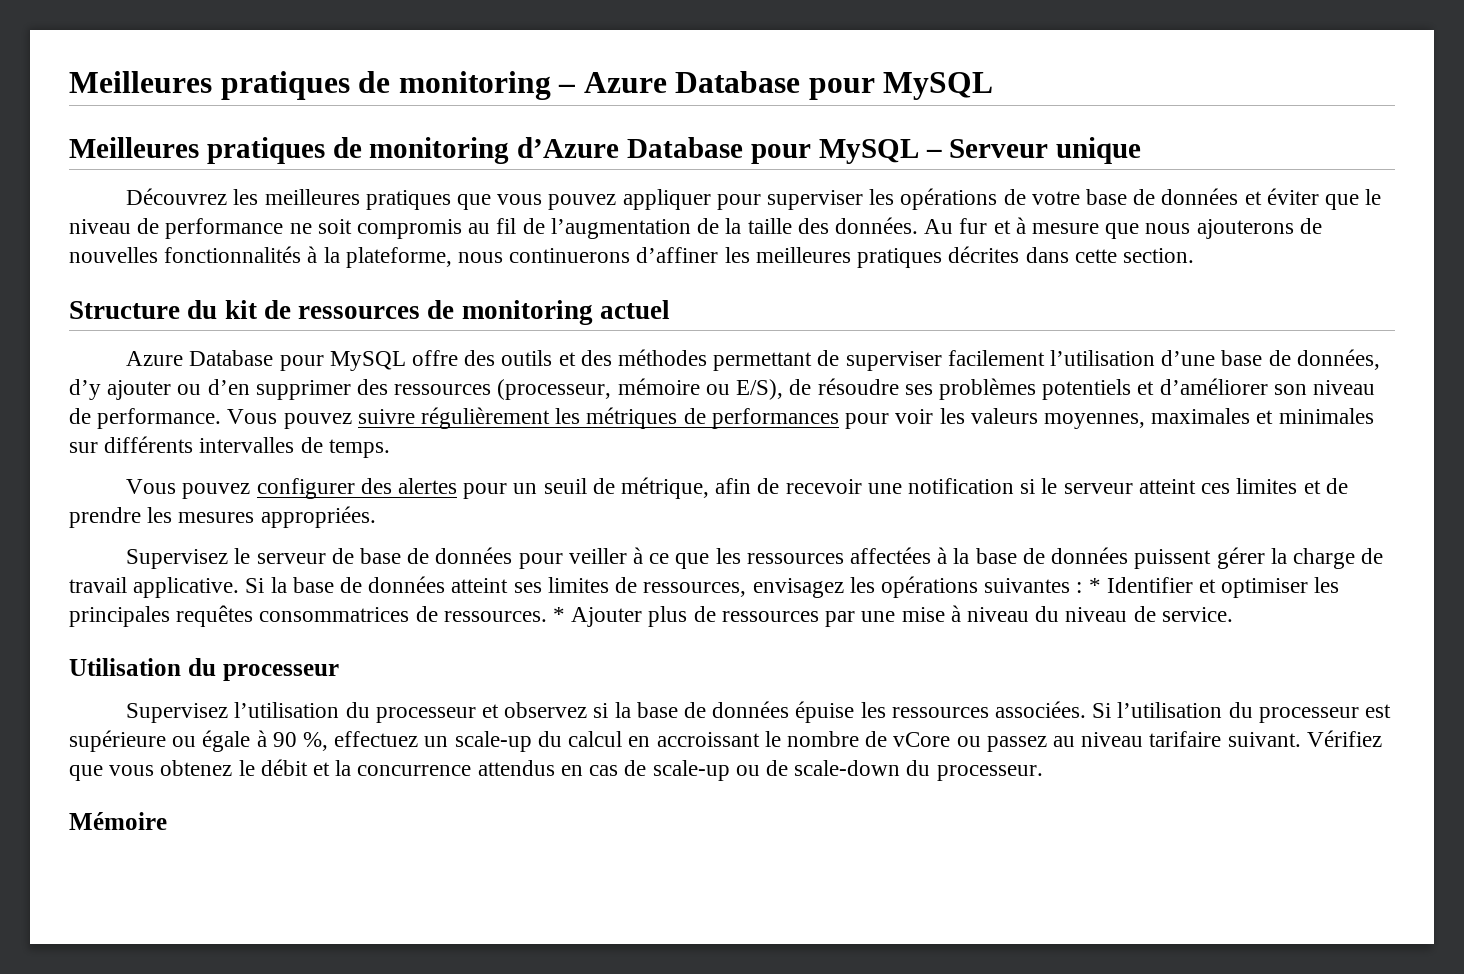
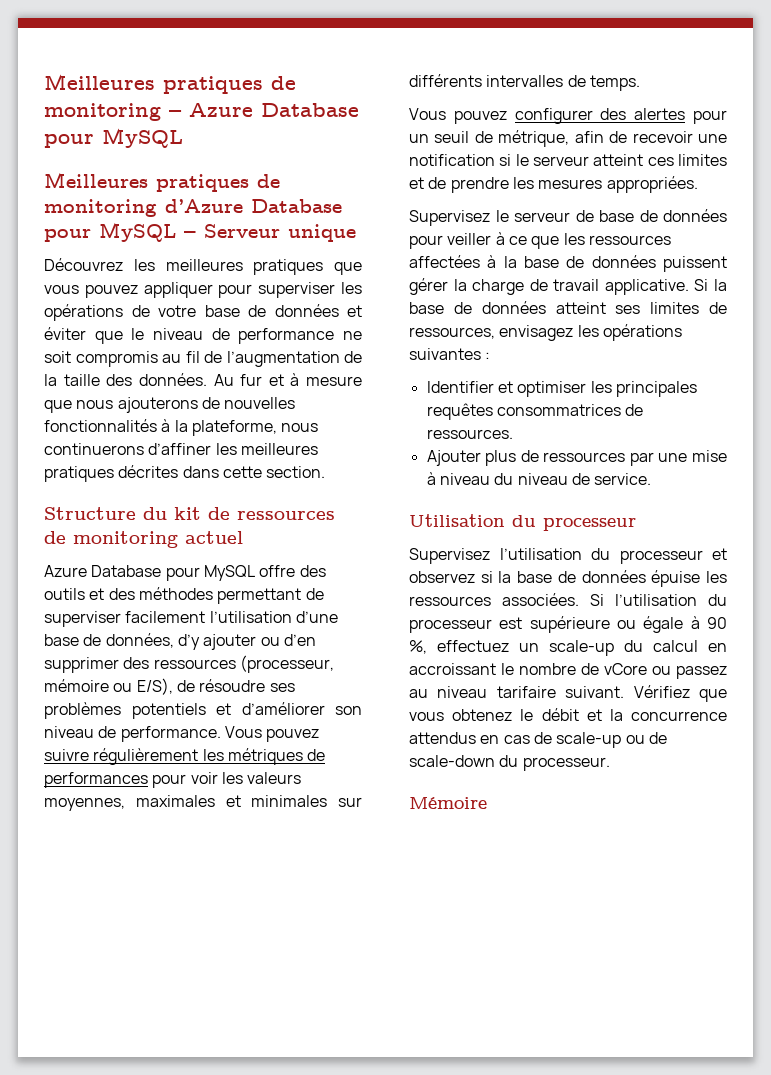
- Si la base de données atteint ses limites de ressources, envisagez les opérations suivantes : * Identifier et optimiser les principales requêtes consommatrices de ressources. * Ajouter plus de ressources par une mise à niveau du niveau de service.
+ Si la base de données atteint ses limites de ressources, envisagez les opérations suivantes :
+ Identifier et optimiser les principales requêtes consommatrices de ressources.
+ Ajouter plus de ressources par une mise à niveau du niveau de service.

